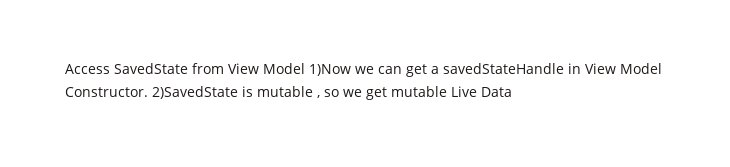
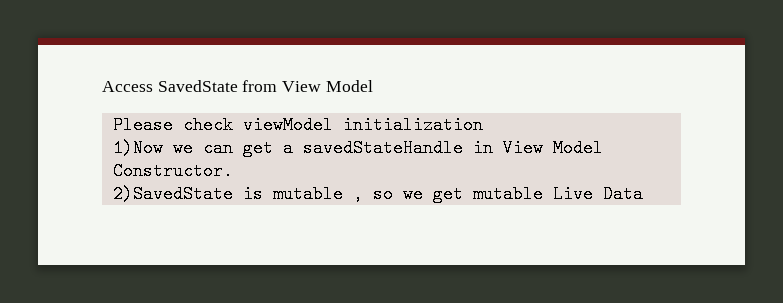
- Access SavedState from View Model 1)Now we can get a savedStateHandle in View Model Constructor. 2)SavedState is mutable , so we get mutable Live Data
+ Access SavedState from View Model
+ Please check viewModel initialization
+ 1)Now we can get a savedStateHandle in View Model Constructor.
+ 2)SavedState is mutable , so we get mutable Live Data

